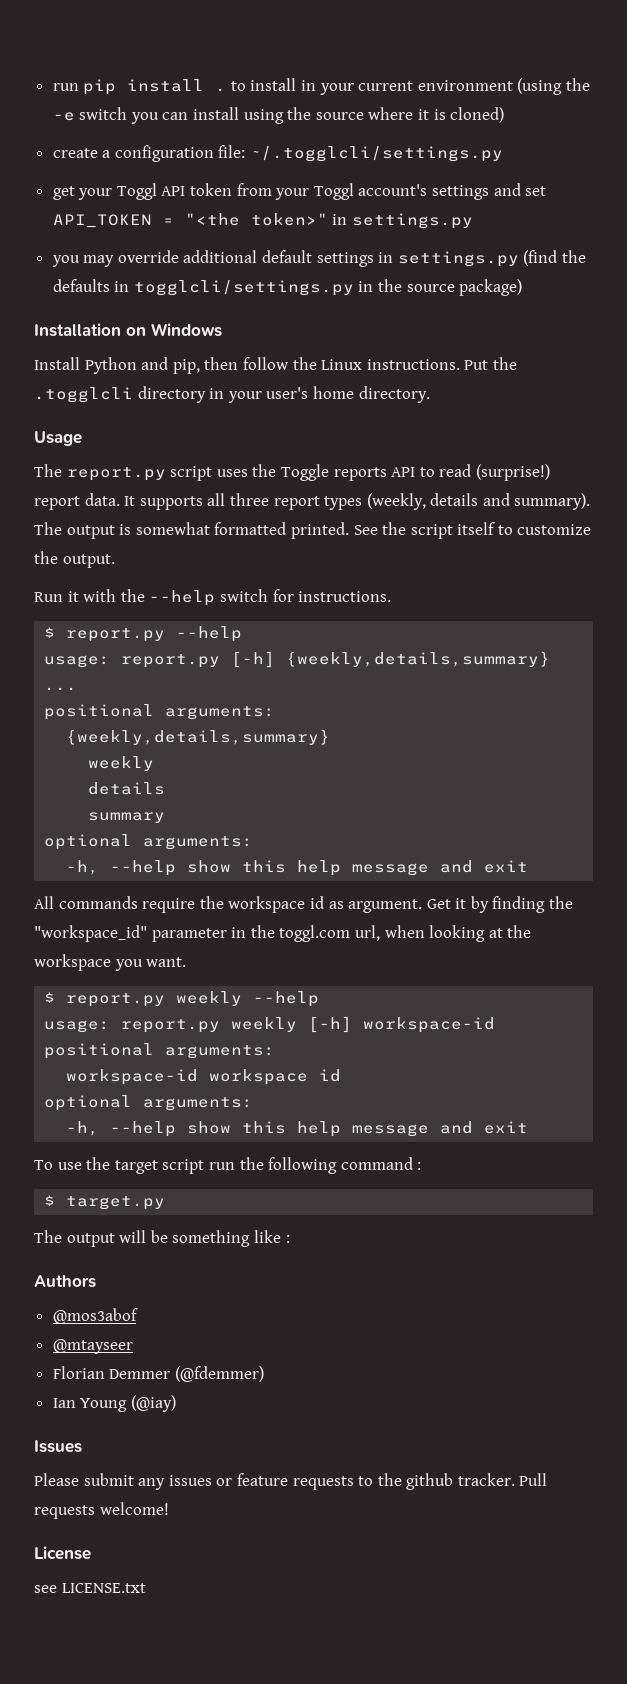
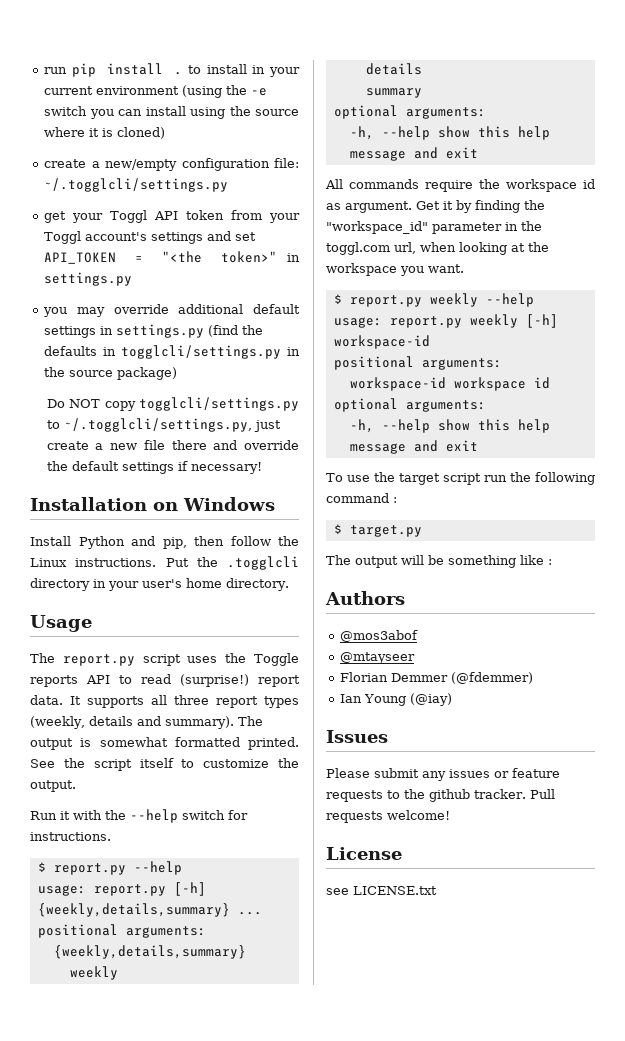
- create a configuration file: ~/.togglcli/settings.py
+ create a new/empty configuration file: ~/.togglcli/settings.py
+ Do NOT copy togglcli/settings.py to ~/.togglcli/settings.py, just create a new file there and override the default settings if necessary!

